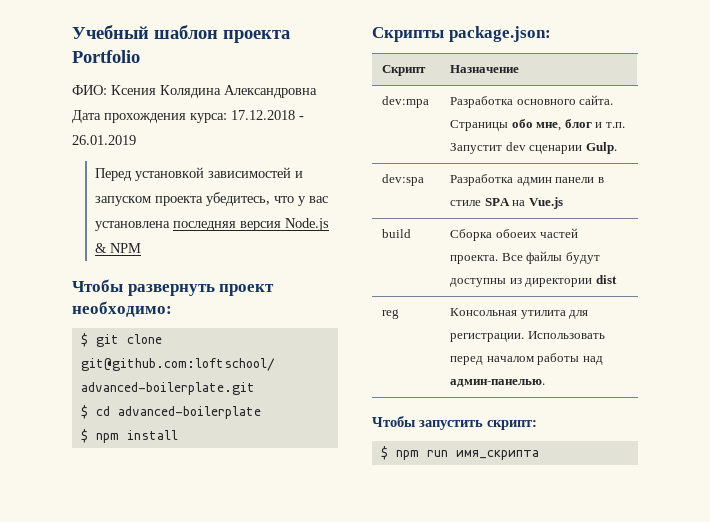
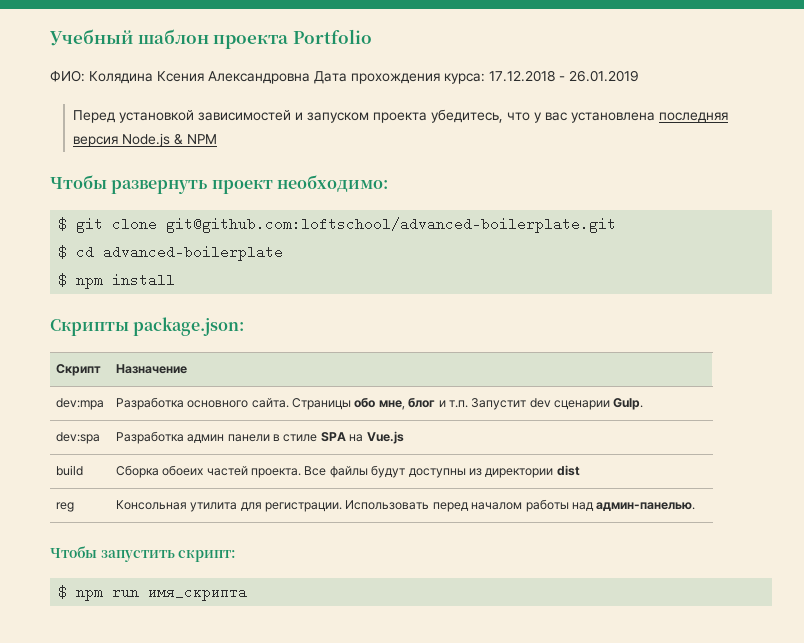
- ФИО: Ксения Колядина Александровна Дата прохождения курса: 17.12.2018 - 26.01.2019
+ ФИО: Колядина Ксения Александровна Дата прохождения курса: 17.12.2018 - 26.01.2019

